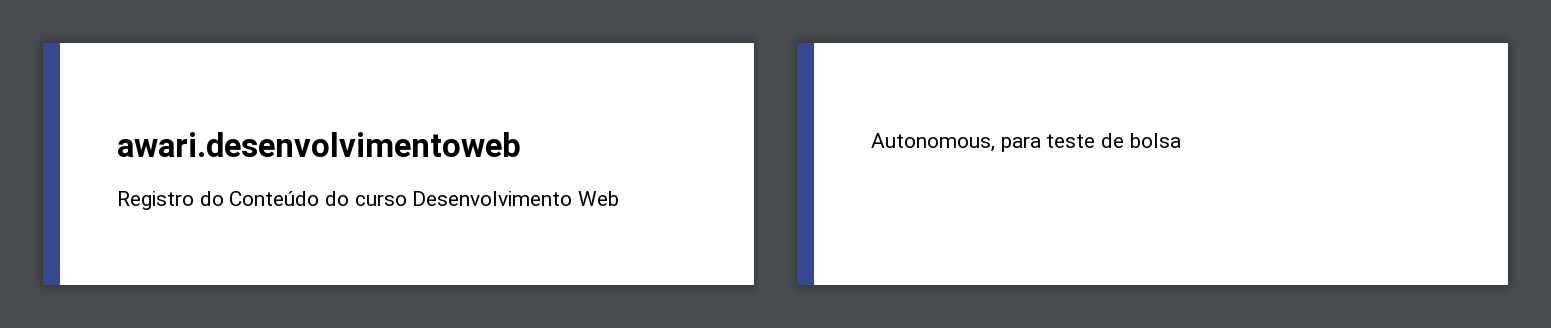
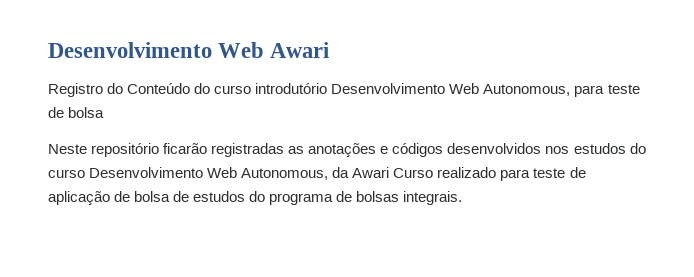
- awari.desenvolvimentoweb
+ Desenvolvimento Web Awari
- Registro do Conteúdo do curso Desenvolvimento Web Autonomous, para teste de bolsa
+ Registro do Conteúdo do curso introdutório Desenvolvimento Web Autonomous, para teste de bolsa
+ Neste repositório ficarão registradas as anotações e códigos desenvolvidos nos estudos do curso Desenvolvimento Web Autonomous, da Awari Curso realizado para teste de aplicação de bolsa de estudos do programa de bolsas integrais.

